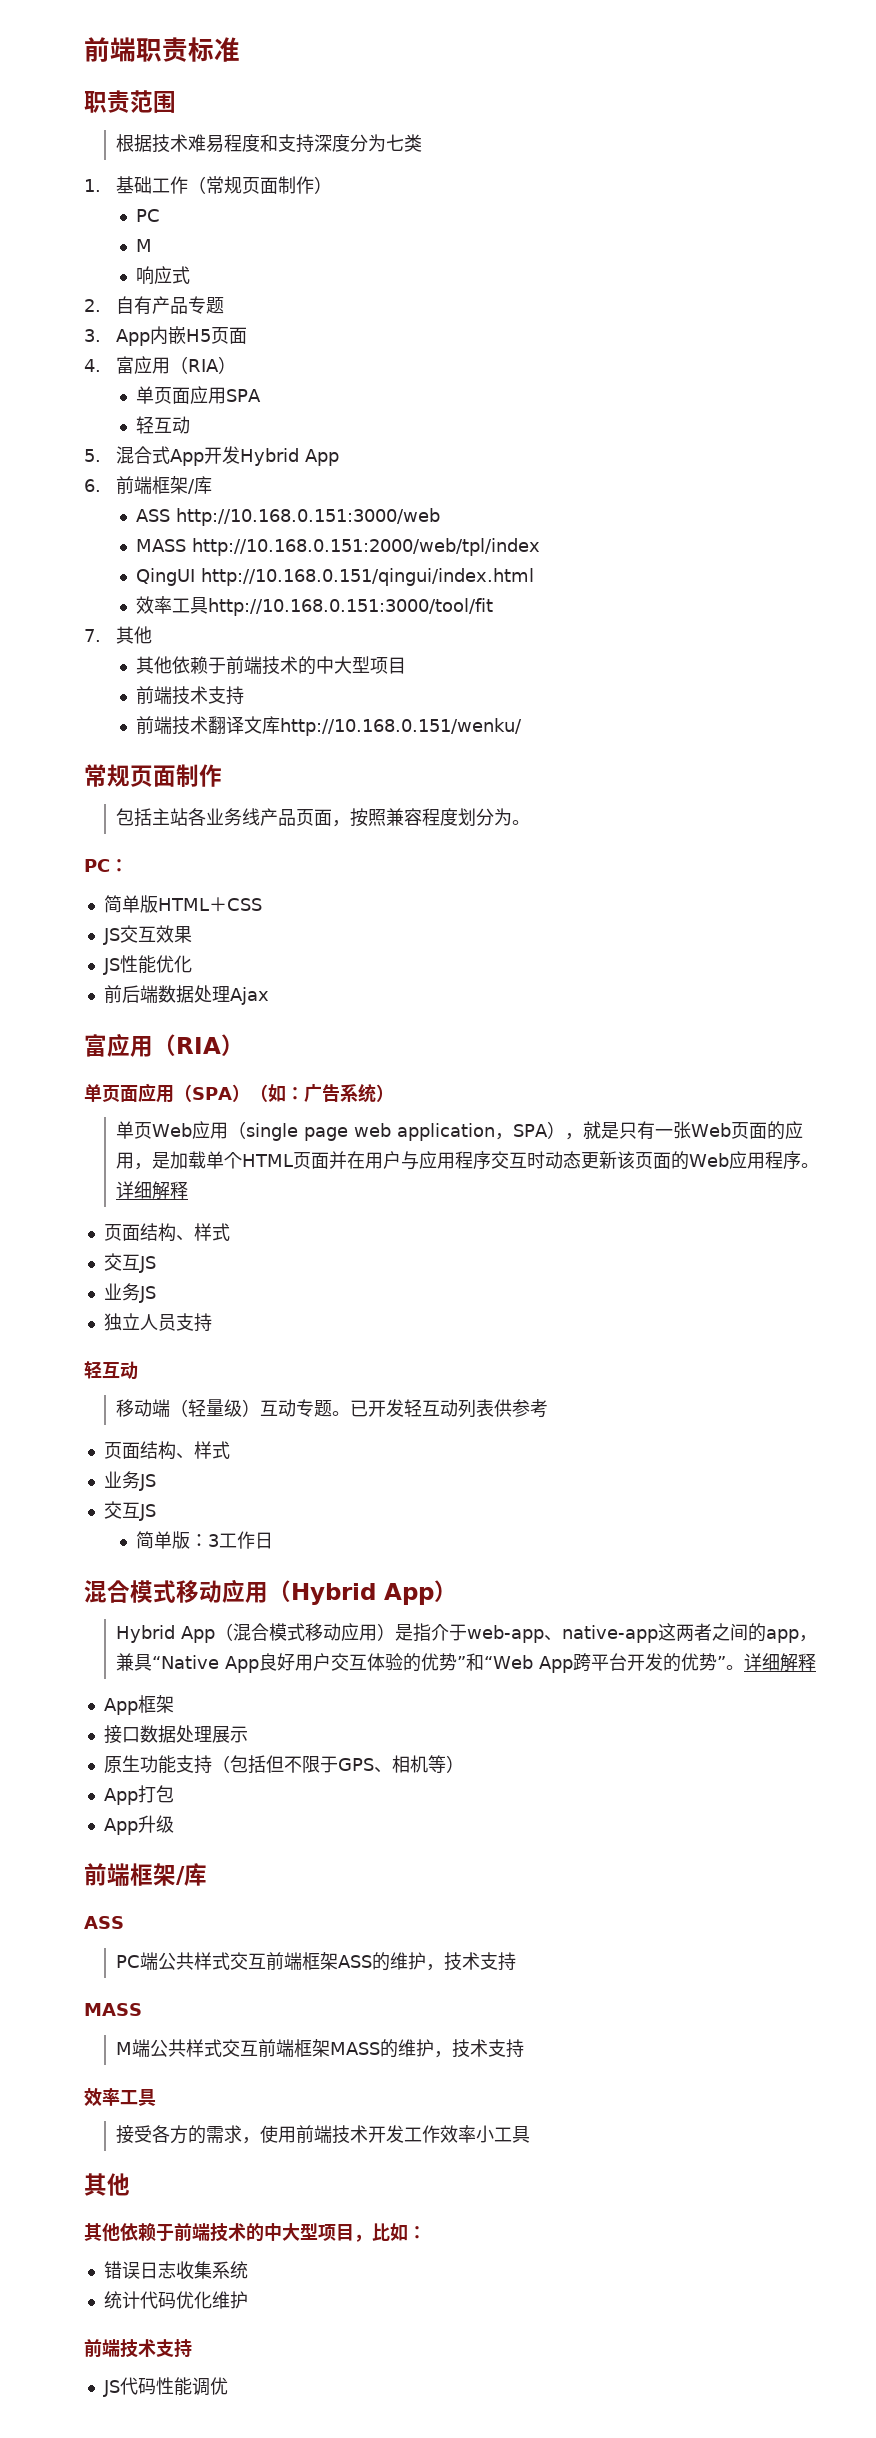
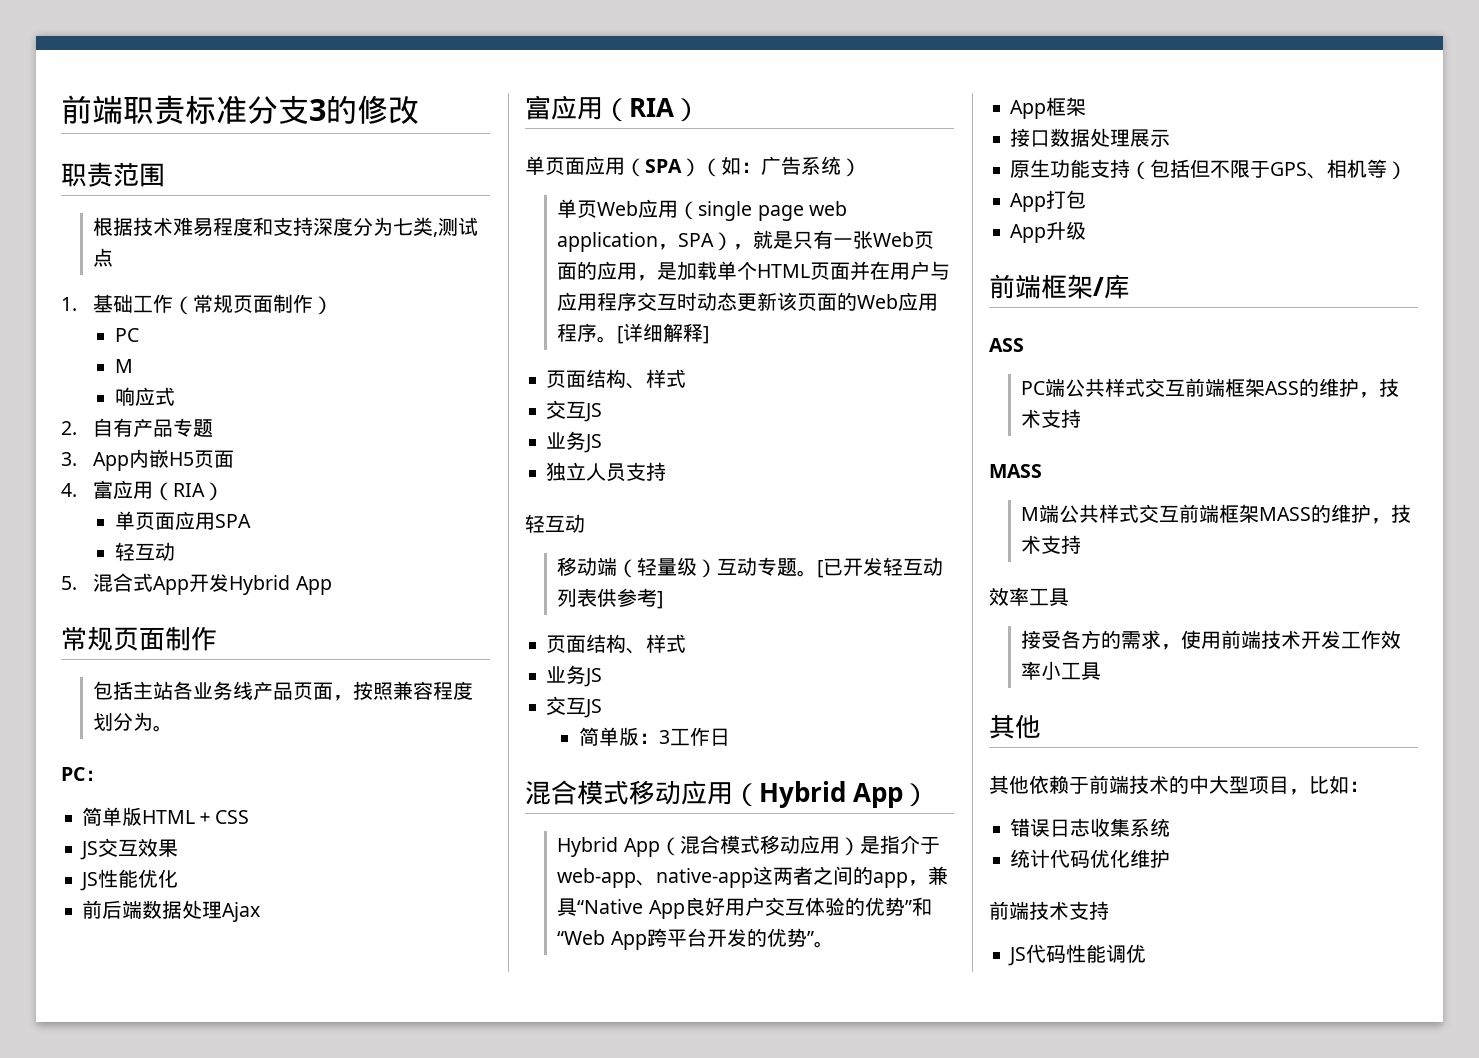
- 前端职责标准
+ 前端职责标准分支3的修改
- 根据技术难易程度和支持深度分为七类
+ 根据技术难易程度和支持深度分为七类,测试点
- 6.前端框架/库
- ASS http://10.168.0.151:3000/web
- MASS http://10.168.0.151:2000/web/tpl/index
- QingUI http://10.168.0.151/qingui/index.html
- 效率工具http://10.168.0.151:3000/tool/fit
- 7.其他
- 其他依赖于前端技术的中大型项目
- 前端技术支持
- 前端技术翻译文库http://10.168.0.151/wenku/
- 单页Web应用（single page web application，SPA），就是只有一张Web页面的应用，是加载单个HTML页面并在用户与应用程序交互时动态更新该页面的Web应用程序。详细解释
+ 单页Web应用（single page web application，SPA），就是只有一张Web页面的应用，是加载单个HTML页面并在用户与应用程序交互时动态更新该页面的Web应用程序。[详细解释]
- 已开发轻互动列表供参考
+ [已开发轻互动列表供参考]
- Hybrid App（混合模式移动应用）是指介于web-app、native-app这两者之间的app，兼具“Native App良好用户交互体验的优势”和“Web App跨平台开发的优势”。详细解释
+ Hybrid App（混合模式移动应用）是指介于web-app、native-app这两者之间的app，兼具“Native App良好用户交互体验的优势”和“Web App跨平台开发的优势”。

